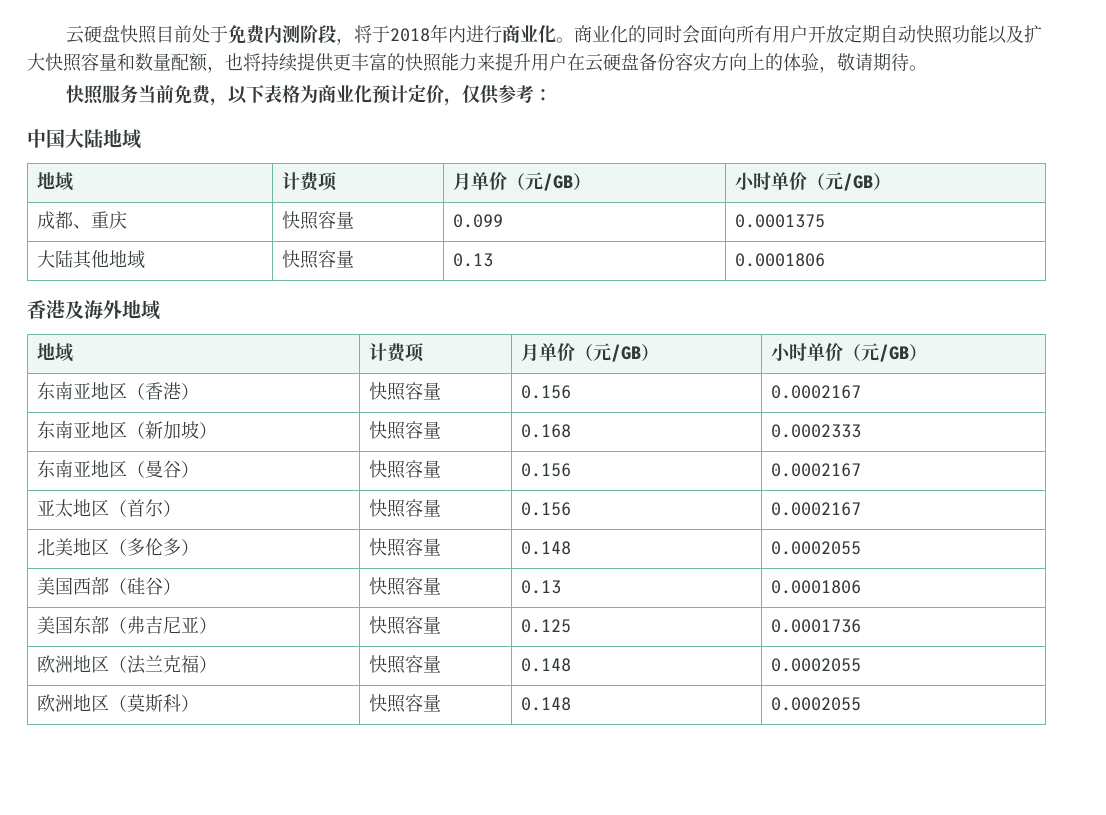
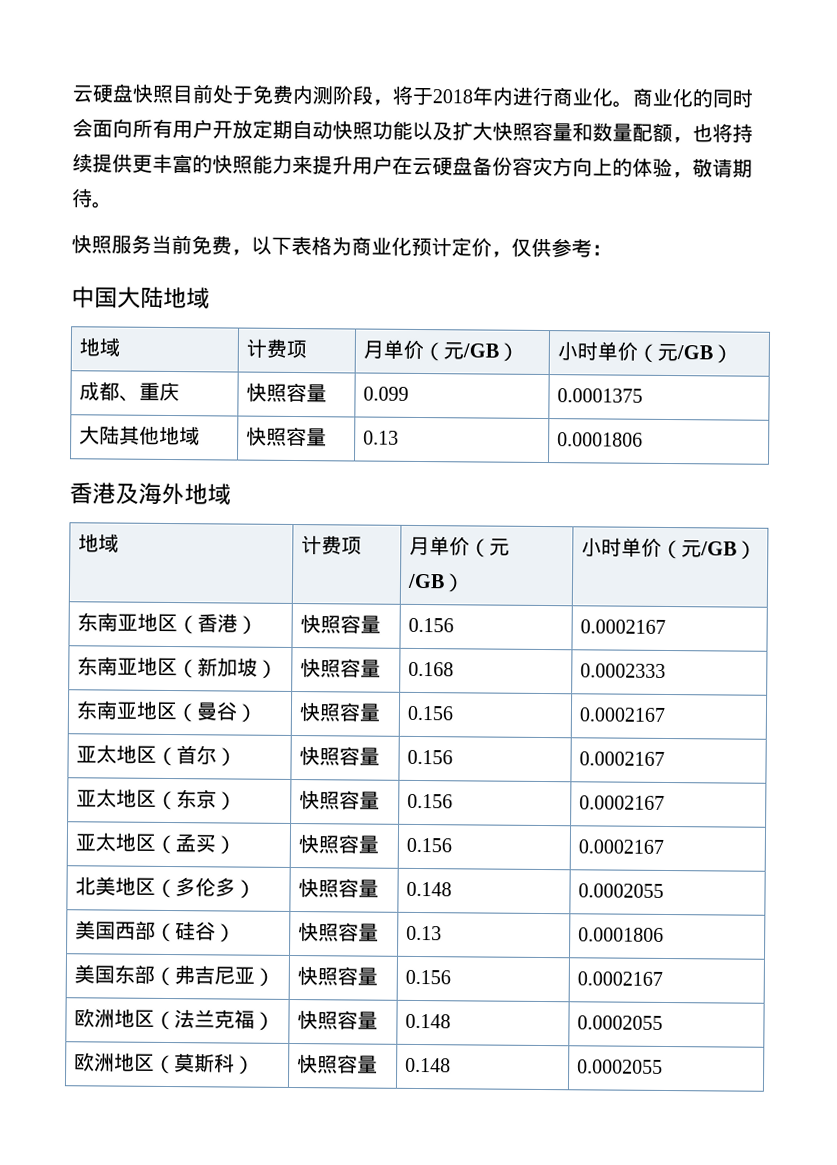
+ 亚太地区（东京） | 快照容量 | 0.156 | 0.0002167
+ 亚太地区（孟买） | 快照容量 | 0.156 | 0.0002167
- 美国东部（弗吉尼亚） | 快照容量 | 0.125 | 0.0001736
+ 美国东部（弗吉尼亚） | 快照容量 | 0.156 | 0.0002167

